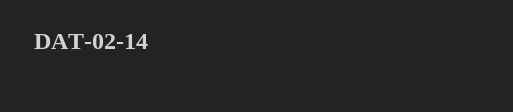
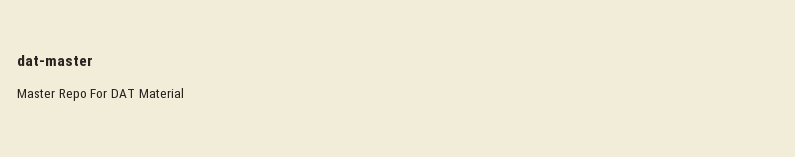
- DAT-02-14
+ dat-master
+ Master Repo For DAT Material

